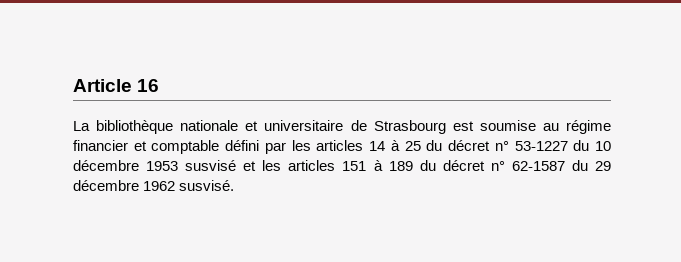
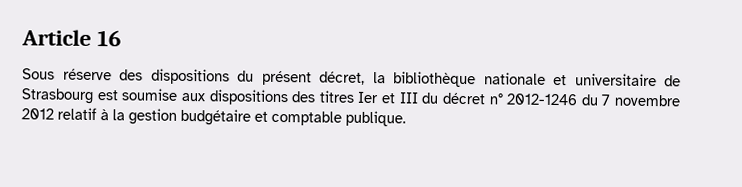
- La bibliothèque nationale et universitaire de Strasbourg est soumise au régime financier et comptable défini par les articles 14 à 25 du décret n° 53-1227 du 10 décembre 1953 susvisé et les articles 151 à 189 du décret n° 62-1587 du 29 décembre 1962 susvisé.
+ Sous réserve des dispositions du présent décret, la bibliothèque nationale et universitaire de Strasbourg est soumise aux dispositions des titres Ier et III du décret n° 2012-1246 du 7 novembre 2012 relatif à la gestion budgétaire et comptable publique.

